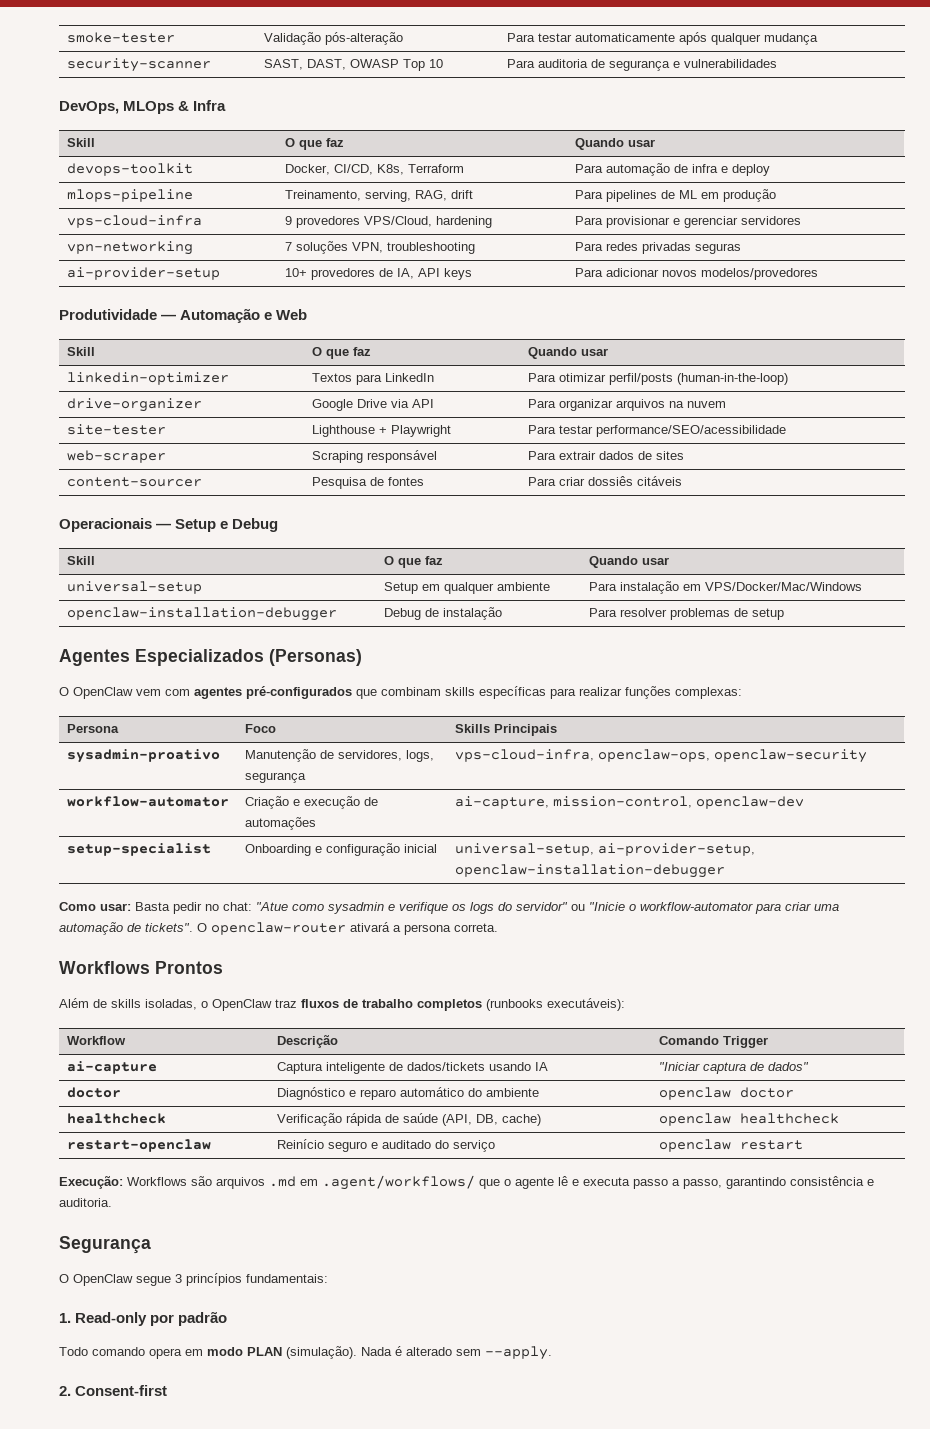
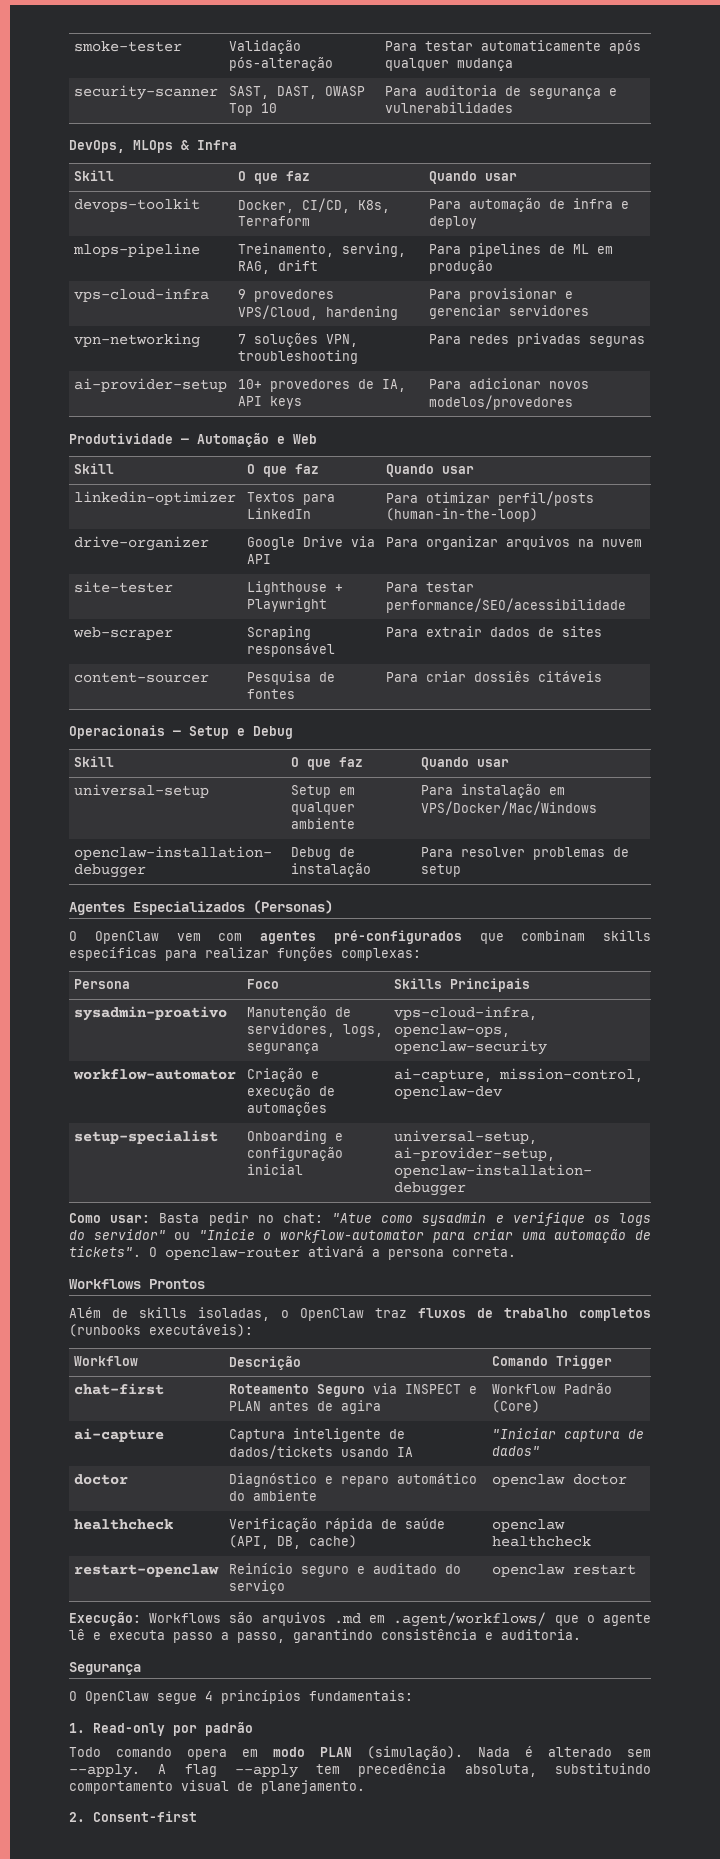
+ chat-first | Roteamento Seguro via INSPECT e PLAN antes de agira | Workflow Padrão (Core)
- O OpenClaw segue 3 princípios fundamentais:
+ O OpenClaw segue 4 princípios fundamentais:
+ A flag --apply tem precedência absoluta, substituindo comportamento visual de planejamento.

